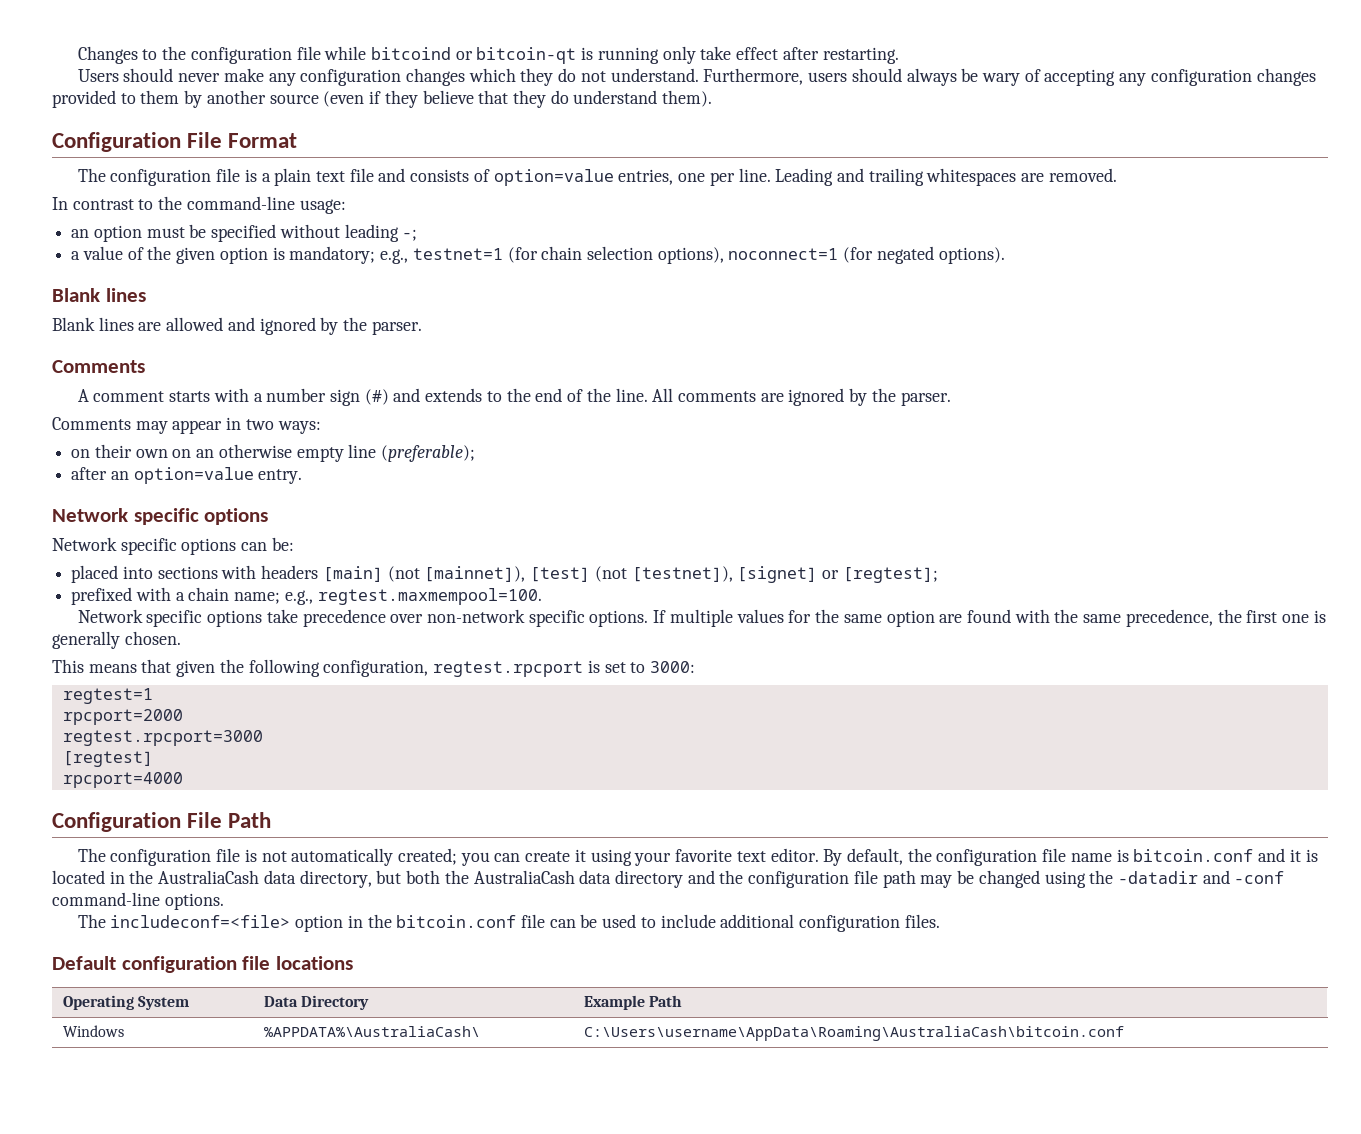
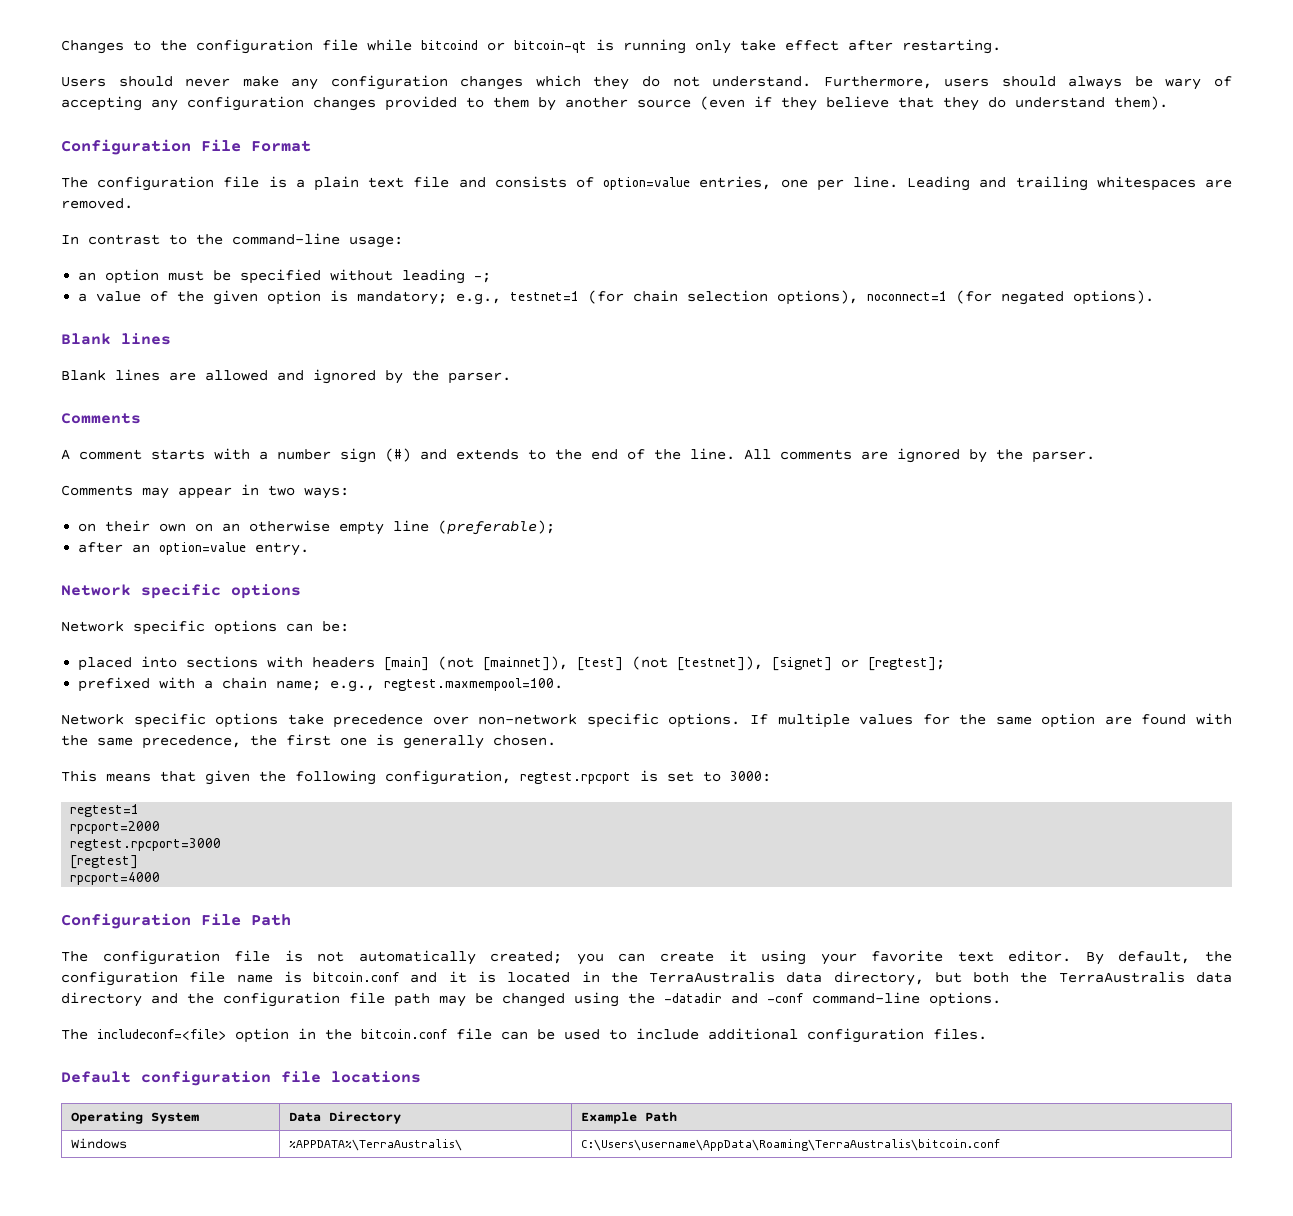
- By default, the configuration file name is bitcoin.conf and it is located in the AustraliaCash data directory, but both the AustraliaCash data directory and the configuration file path may be changed using the -datadir and -conf command-line options.
+ By default, the configuration file name is bitcoin.conf and it is located in the TerraAustralis data directory, but both the TerraAustralis data directory and the configuration file path may be changed using the -datadir and -conf command-line options.
- Windows | %APPDATA%\AustraliaCash\ | C:\Users\username\AppData\Roaming\AustraliaCash\bitcoin.conf
+ Windows | %APPDATA%\TerraAustralis\ | C:\Users\username\AppData\Roaming\TerraAustralis\bitcoin.conf

